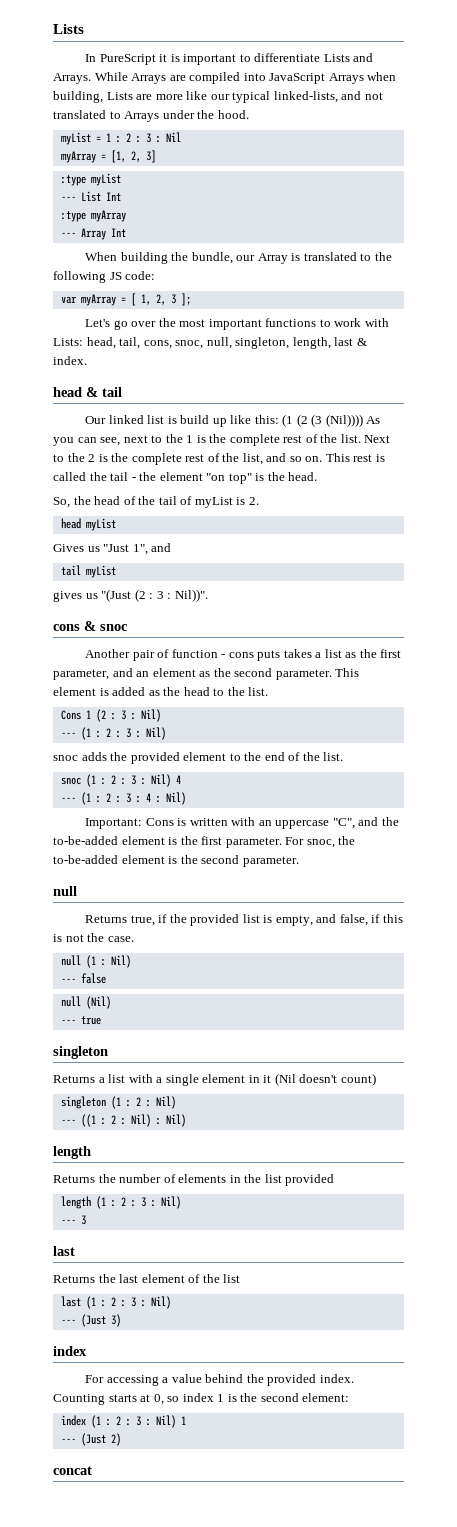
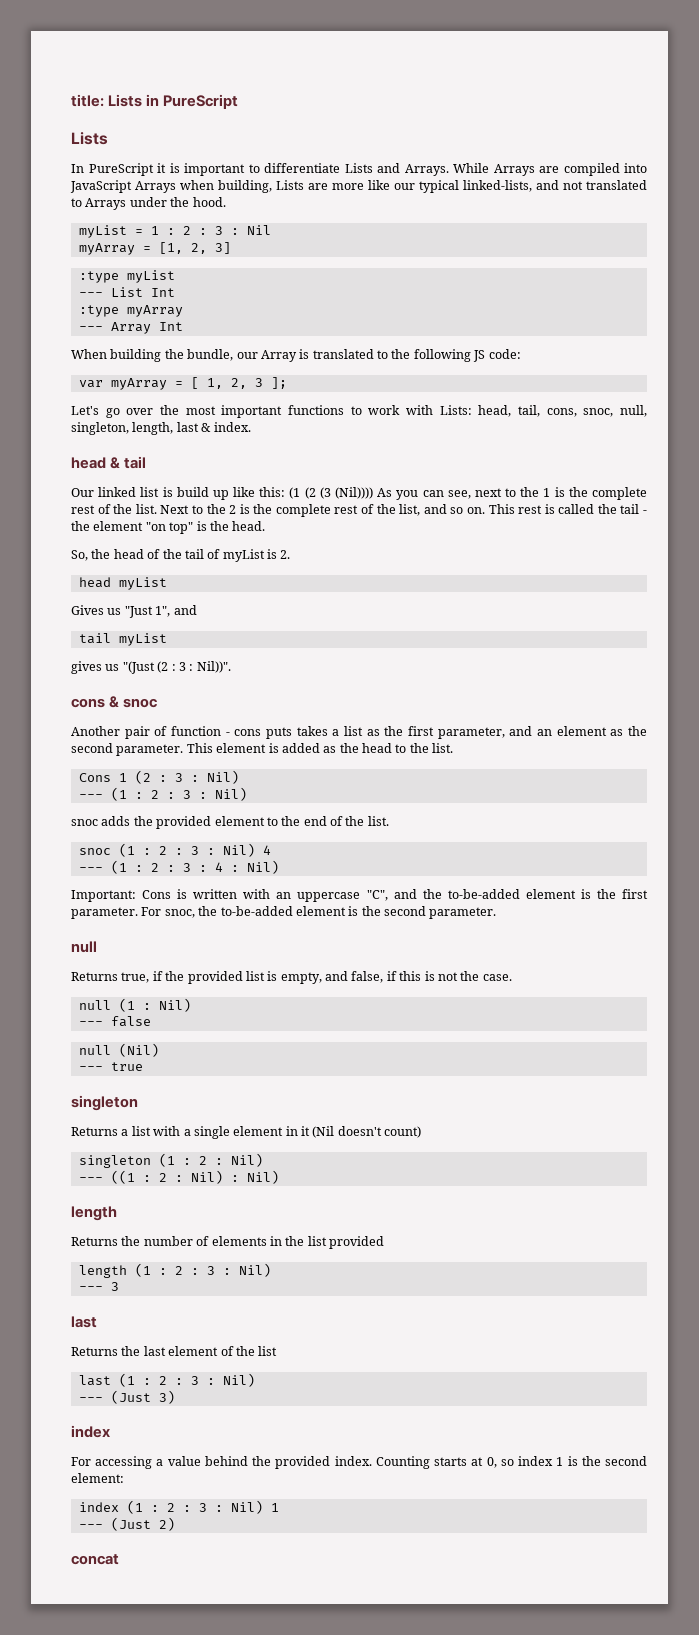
+ title: Lists in PureScript

